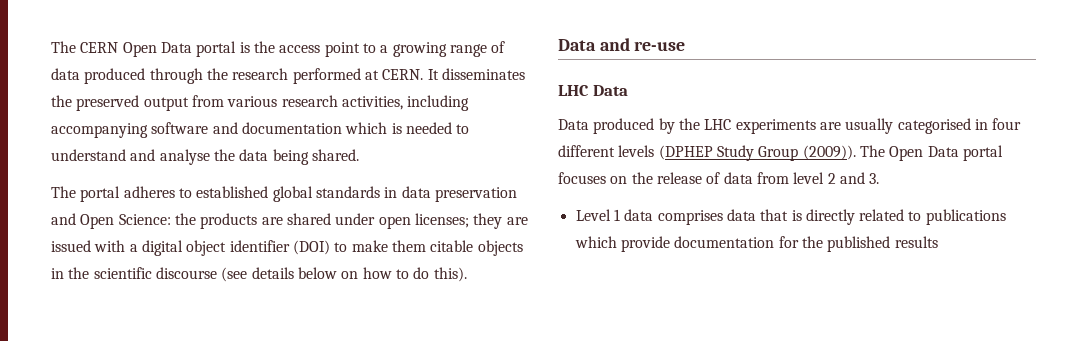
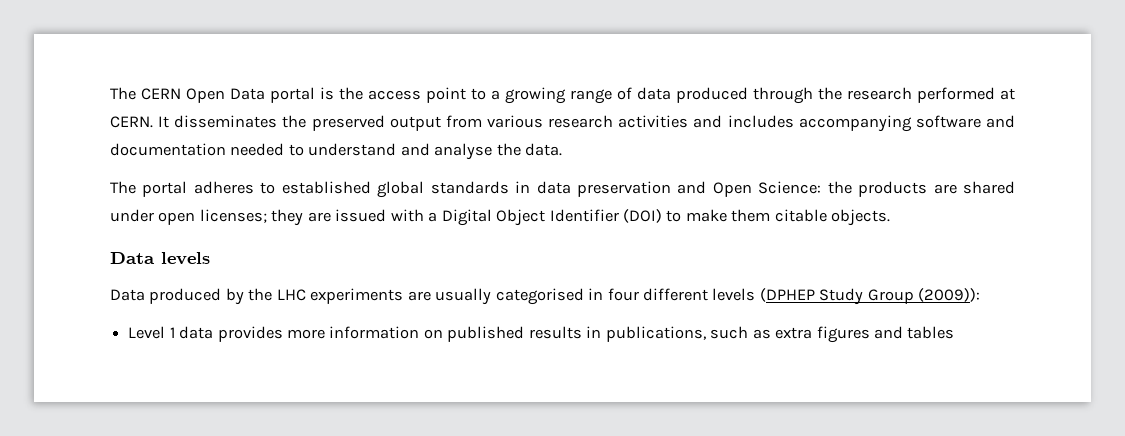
- It disseminates the preserved output from various research activities, including accompanying software and documentation which is needed to understand and analyse the data being shared.
+ It disseminates the preserved output from various research activities and includes accompanying software and documentation needed to understand and analyse the data.
- The portal adheres to established global standards in data preservation and Open Science: the products are shared under open licenses; they are issued with a digital object identifier (DOI) to make them citable objects in the scientific discourse (see details below on how to do this).
- Data and re-use
- LHC Data
+ The portal adheres to established global standards in data preservation and Open Science: the products are shared under open licenses; they are issued with a Digital Object Identifier (DOI) to make them citable objects.
+ Data levels
- Data produced by the LHC experiments are usually categorised in four different levels (DPHEP Study Group (2009)). The Open Data portal focuses on the release of data from level 2 and 3.
- Level 1 data comprises data that is directly related to publications which provide documentation for the published results
+ Data produced by the LHC experiments are usually categorised in four different levels (DPHEP Study Group (2009)):
+ Level 1 data provides more information on published results in publications, such as extra figures and tables

